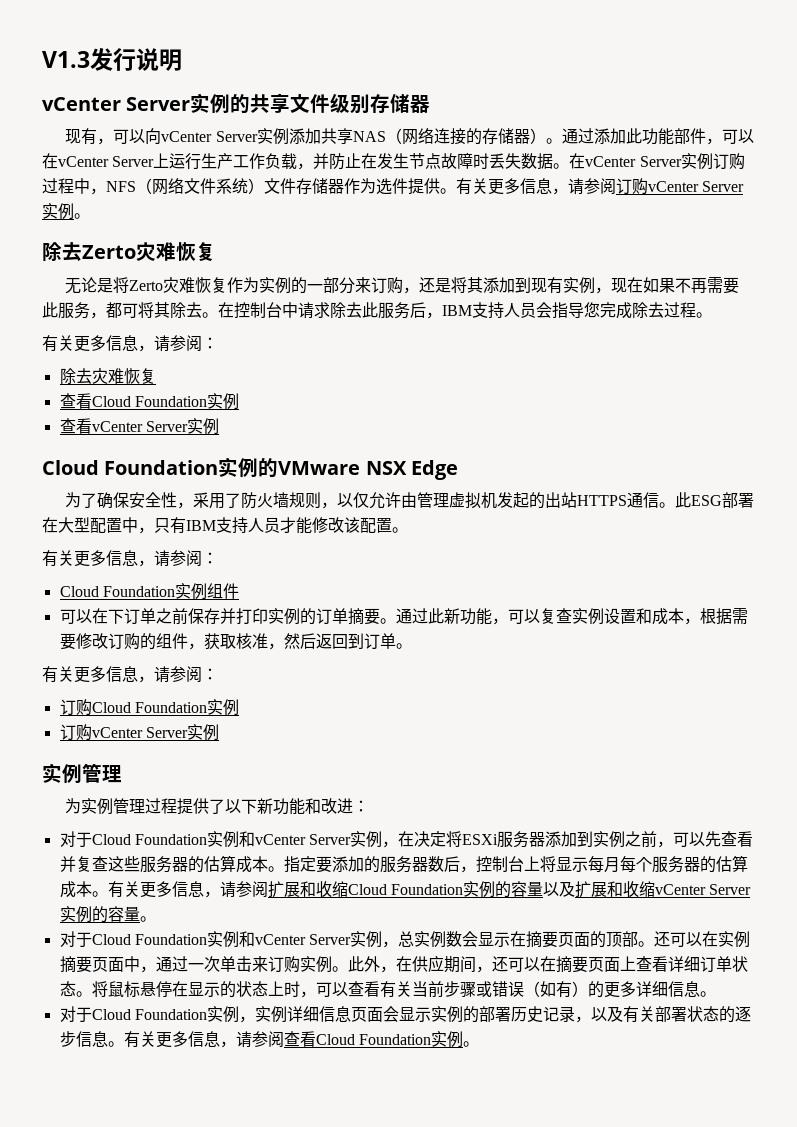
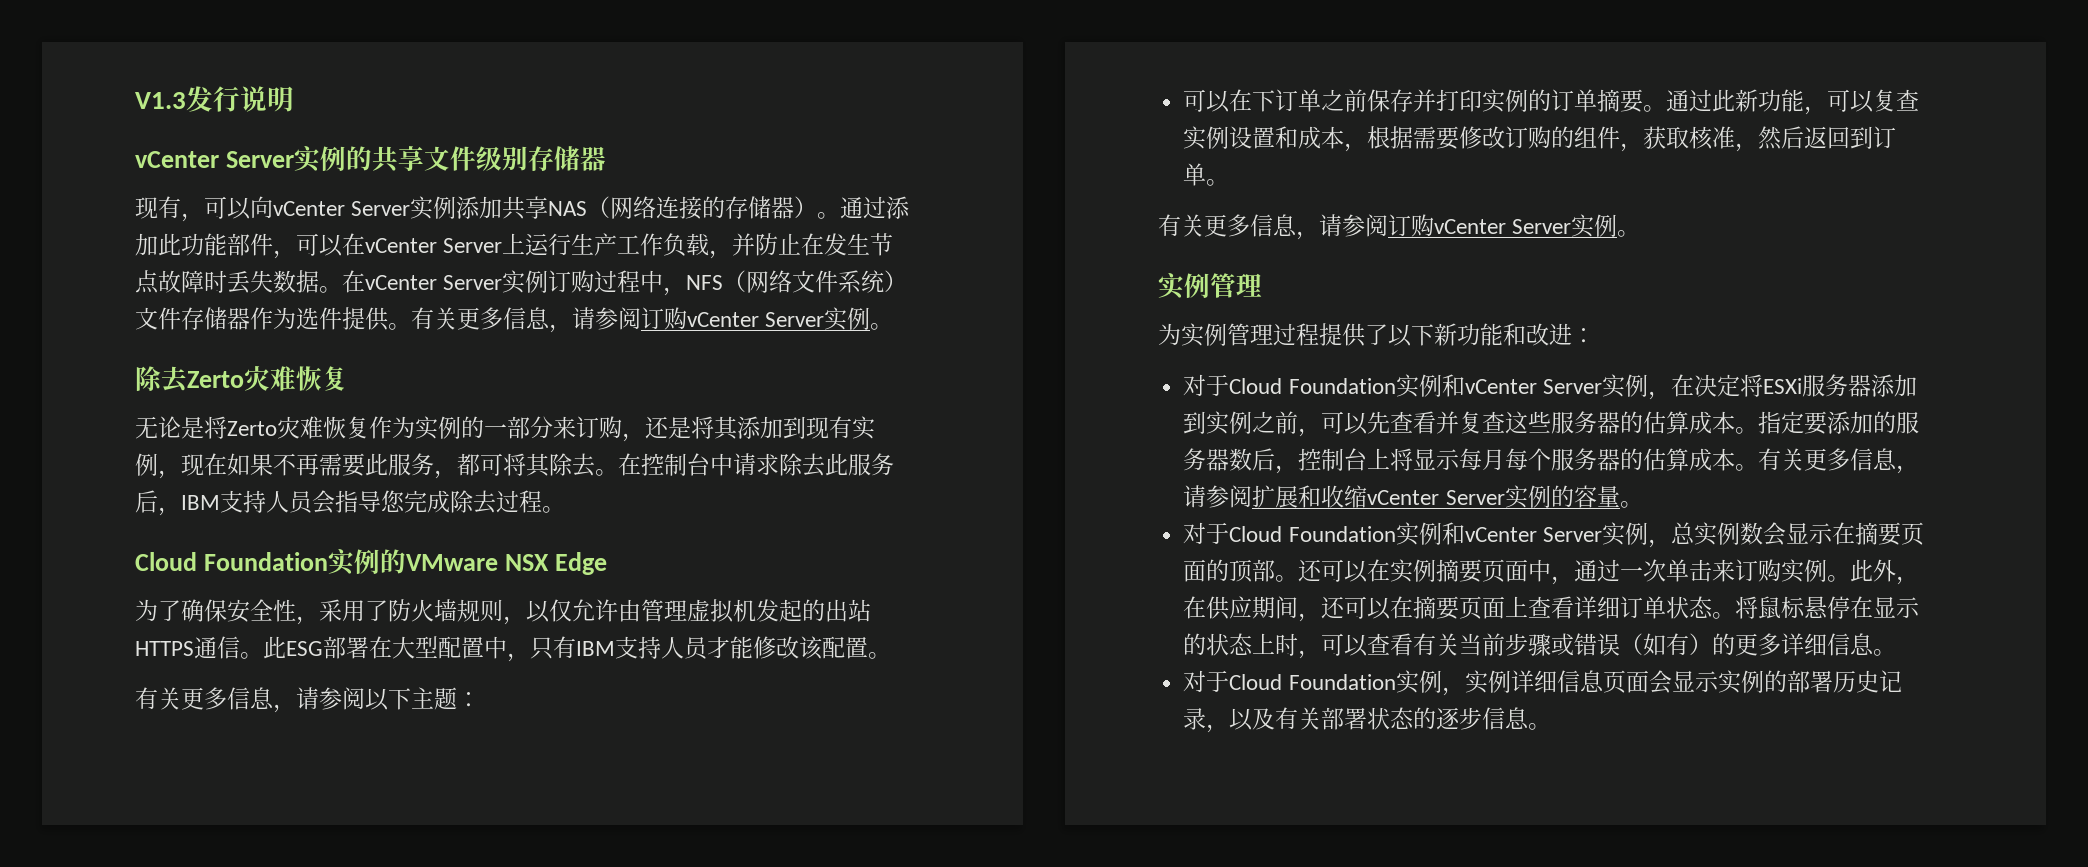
  在控制台中请求除去此服务后，IBM支持人员会指导您完成除去过程。
- 有关更多信息，请参阅：
- 除去灾难恢复
- 查看Cloud Foundation实例
- 查看vCenter Server实例
  此ESG部署在大型配置中，只有IBM支持人员才能修改该配置。
- 有关更多信息，请参阅：
- Cloud Foundation实例组件
+ 有关更多信息，请参阅以下主题：
  通过此新功能，可以复查实例设置和成本，根据需要修改订购的组件，获取核准，然后返回到订单。
- 有关更多信息，请参阅：
- 订购Cloud Foundation实例
- 订购vCenter Server实例
+ 有关更多信息，请参阅订购vCenter Server实例。
- 有关更多信息，请参阅扩展和收缩Cloud Foundation实例的容量以及扩展和收缩vCenter Server实例的容量。
+ 有关更多信息，请参阅扩展和收缩vCenter Server实例的容量。
- 有关更多信息，请参阅查看Cloud Foundation实例。

